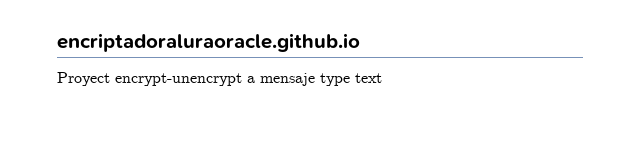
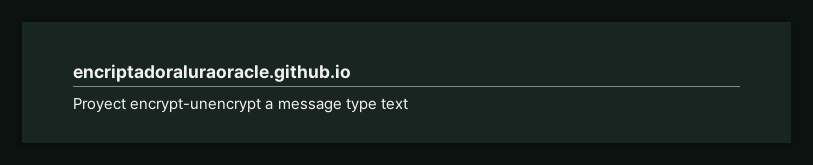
- Proyect encrypt-unencrypt a mensaje type text
+ Proyect encrypt-unencrypt a message type text

